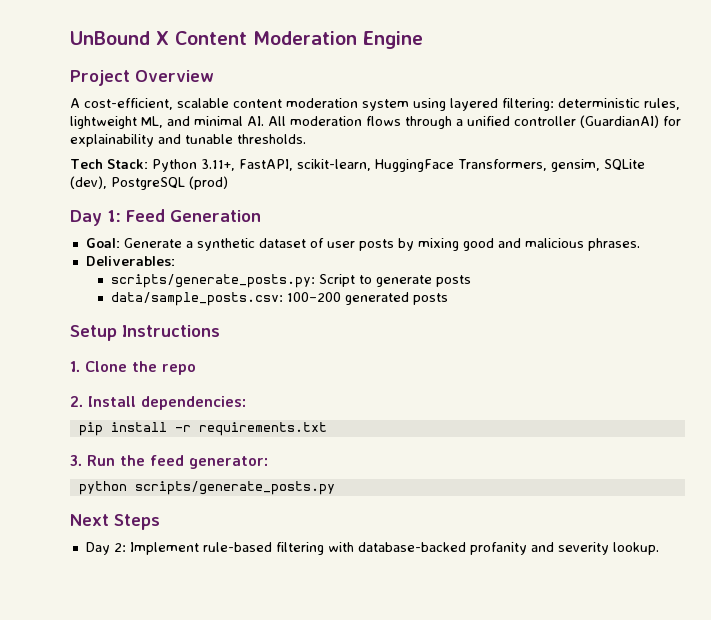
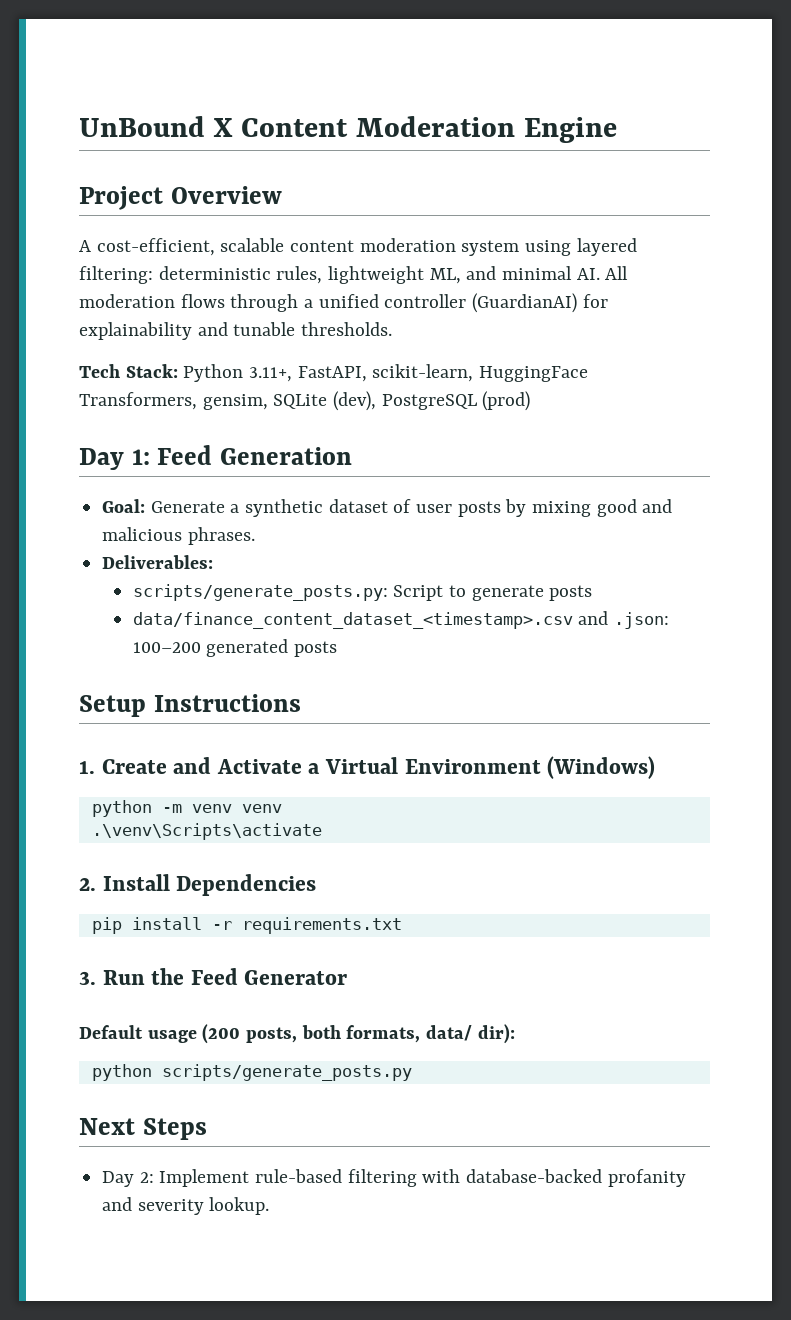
- data/sample_posts.csv: 100–200 generated posts
+ data/finance_content_dataset_<timestamp>.csv and .json: 100–200 generated posts
- 1. Clone the repo
+ 1. Create and Activate a Virtual Environment (Windows)
+ python -m venv venv
+ .\venv\Scripts\activate
- 2. Install dependencies:
+ 2. Install Dependencies
- 3. Run the feed generator:
+ 3. Run the Feed Generator
+ Default usage (200 posts, both formats, data/ dir):

